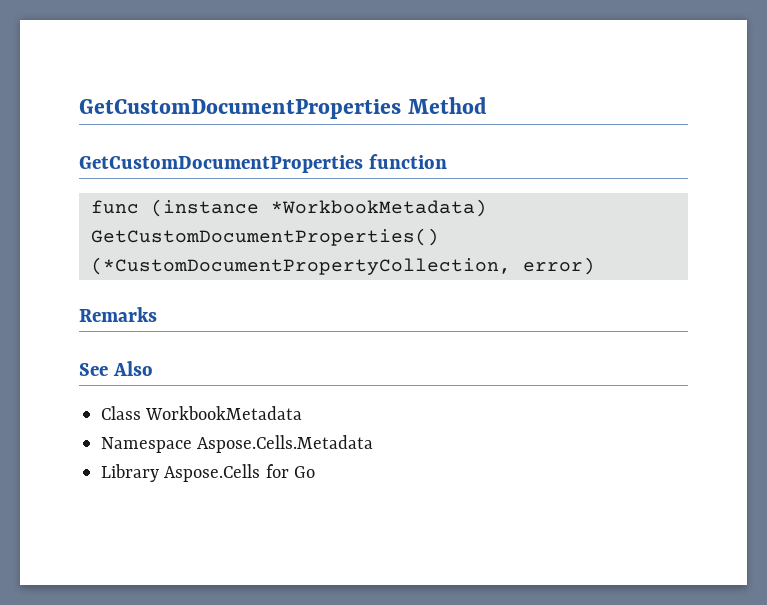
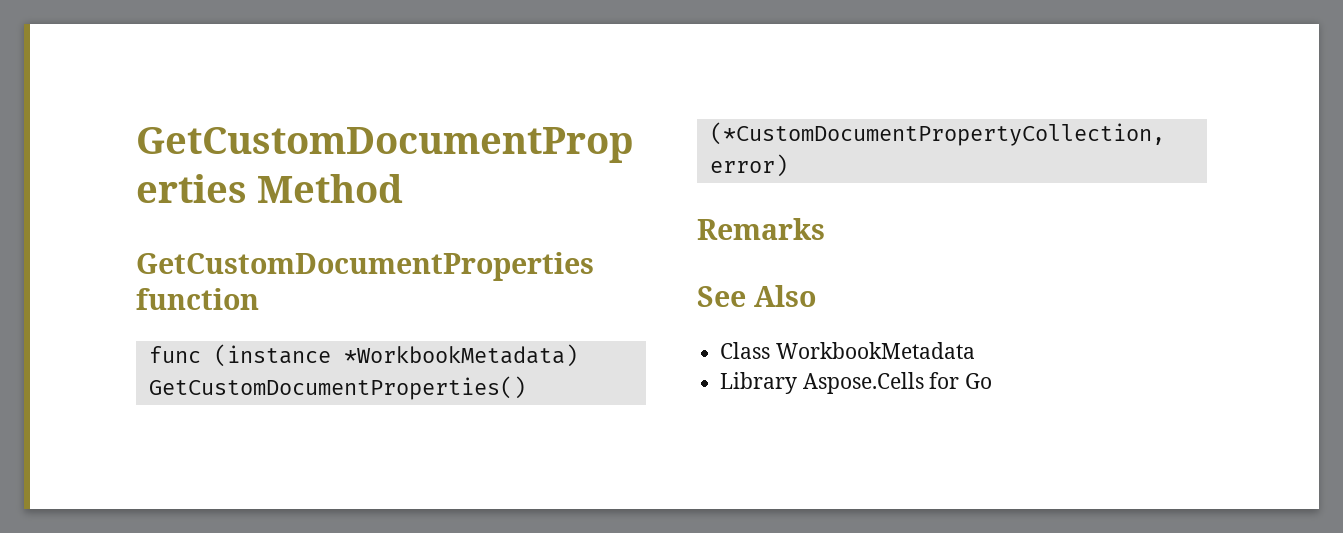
- Namespace Aspose.Cells.Metadata

